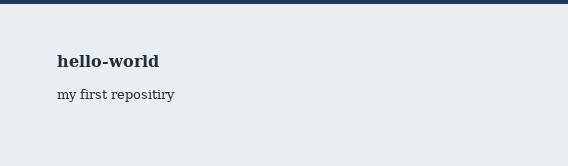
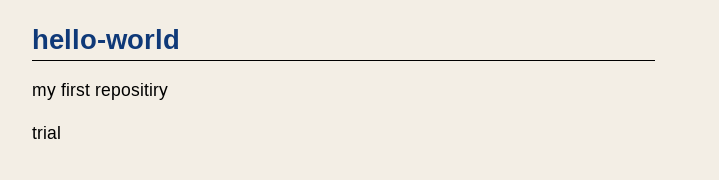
+ trial

